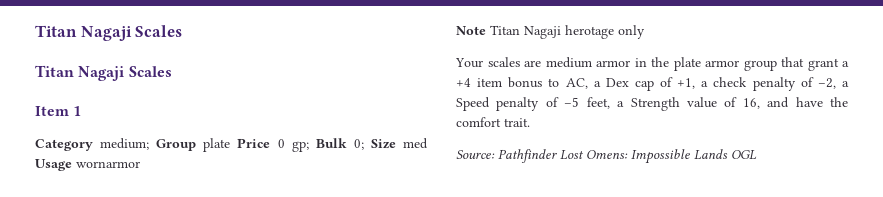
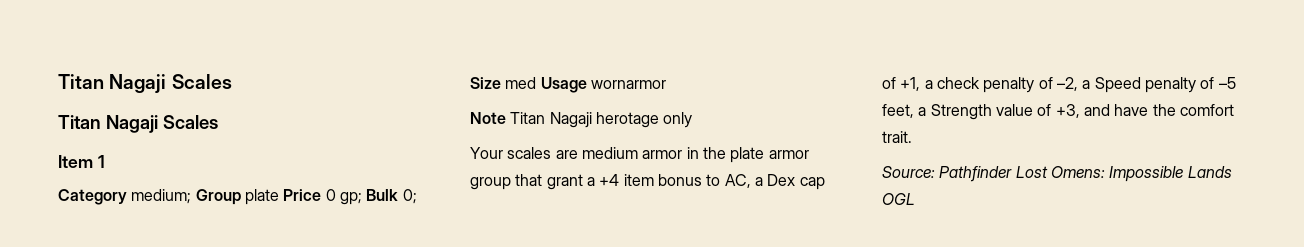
- Your scales are medium armor in the plate armor group that grant a +4 item bonus to AC, a Dex cap of +1, a check penalty of –2, a Speed penalty of –5 feet, a Strength value of 16, and have the comfort trait.
+ Your scales are medium armor in the plate armor group that grant a +4 item bonus to AC, a Dex cap of +1, a check penalty of –2, a Speed penalty of –5 feet, a Strength value of +3, and have the comfort trait.

